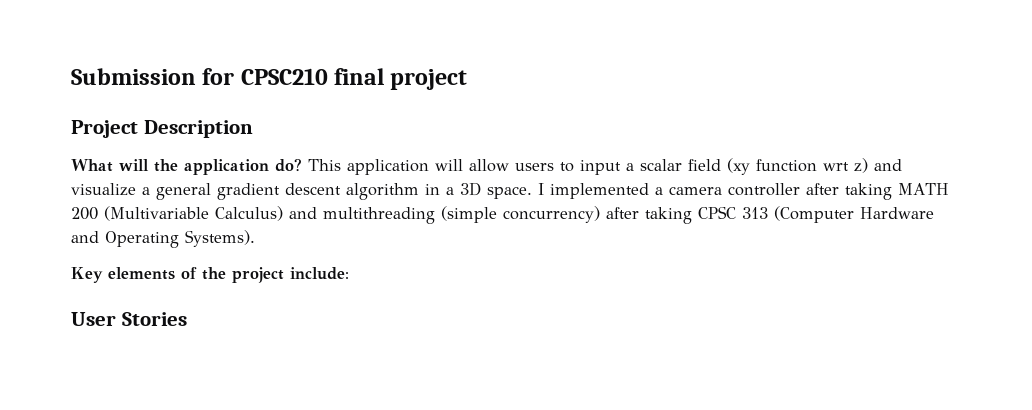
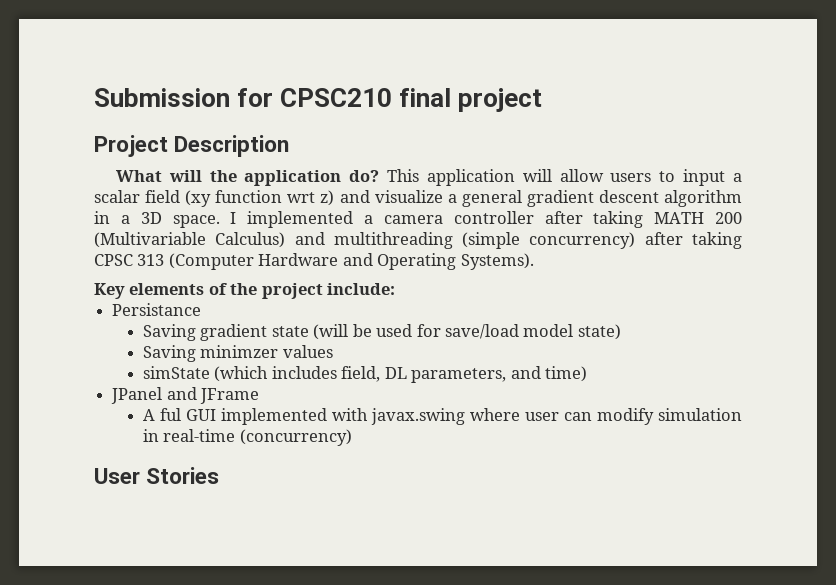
+ Persistance
+ Saving gradient state (will be used for save/load model state)
+ Saving minimzer values
+ simState (which includes field, DL parameters, and time)
+ JPanel and JFrame
+ A ful GUI implemented with javax.swing where user can modify simulation in real-time (concurrency)

